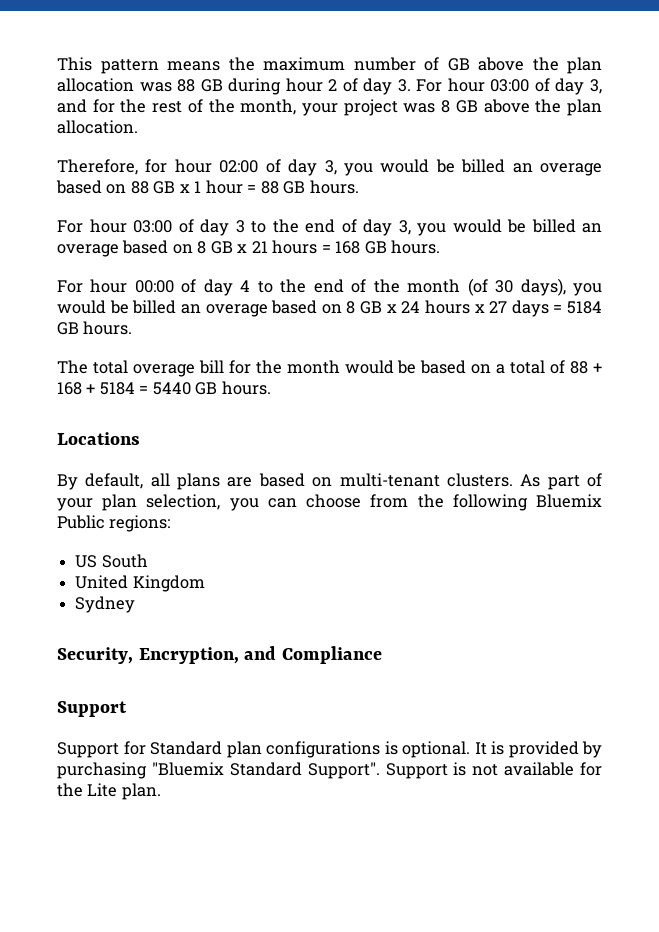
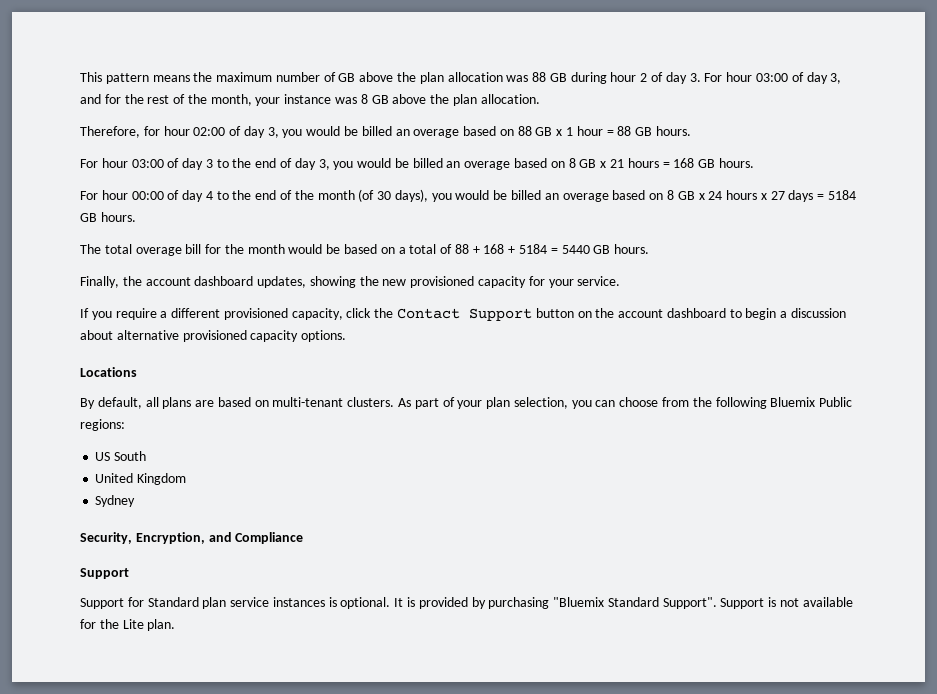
- This pattern means the maximum number of GB above the plan allocation was 88 GB during hour 2 of day 3. For hour 03:00 of day 3, and for the rest of the month, your project was 8 GB above the plan allocation.
+ This pattern means the maximum number of GB above the plan allocation was 88 GB during hour 2 of day 3. For hour 03:00 of day 3, and for the rest of the month, your instance was 8 GB above the plan allocation.
+ Finally, the account dashboard updates, showing the new provisioned capacity for your service.
+ If you require a different provisioned capacity, click the Contact Support button on the account dashboard to begin a discussion about alternative provisioned capacity options.
- Support for Standard plan configurations is optional.
+ Support for Standard plan service instances is optional.

